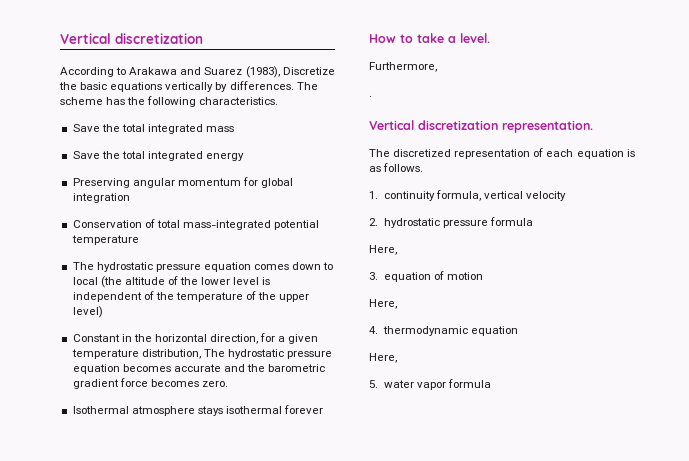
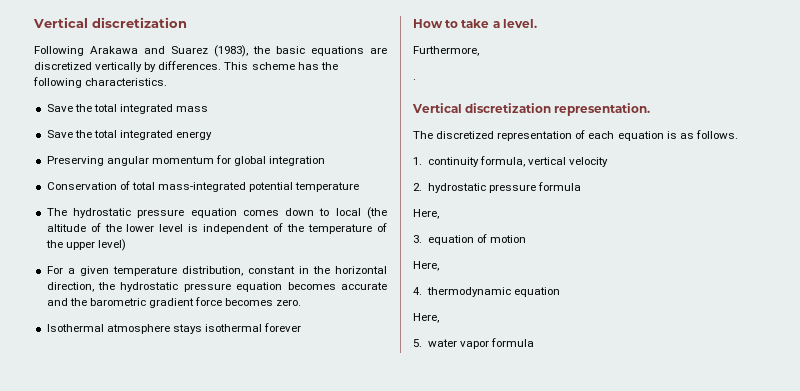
- According to Arakawa and Suarez (1983), Discretize the basic equations vertically by differences.
+ Following Arakawa and Suarez (1983), the basic equations are discretized vertically by differences.
- The scheme has the following characteristics.
+ This scheme has the following characteristics.
- Constant in the horizontal direction, for a given temperature distribution, The hydrostatic pressure equation becomes accurate and the barometric gradient force becomes zero.
+ For a given temperature distribution, constant in the horizontal direction, the hydrostatic pressure equation becomes accurate and the barometric gradient force becomes zero.

